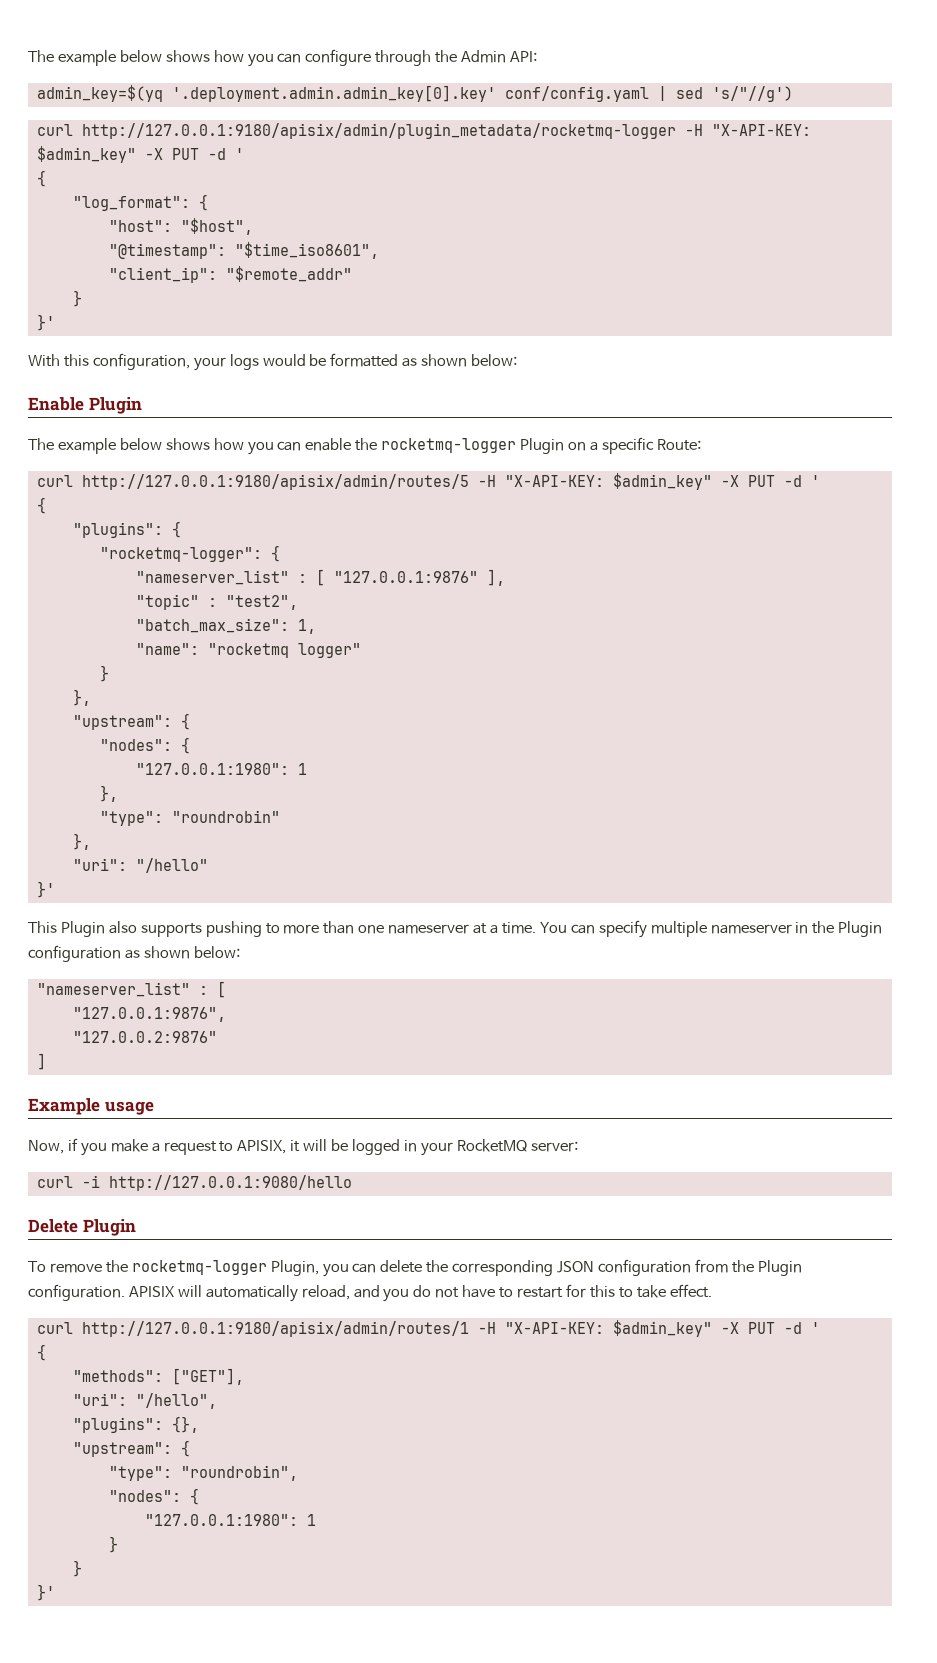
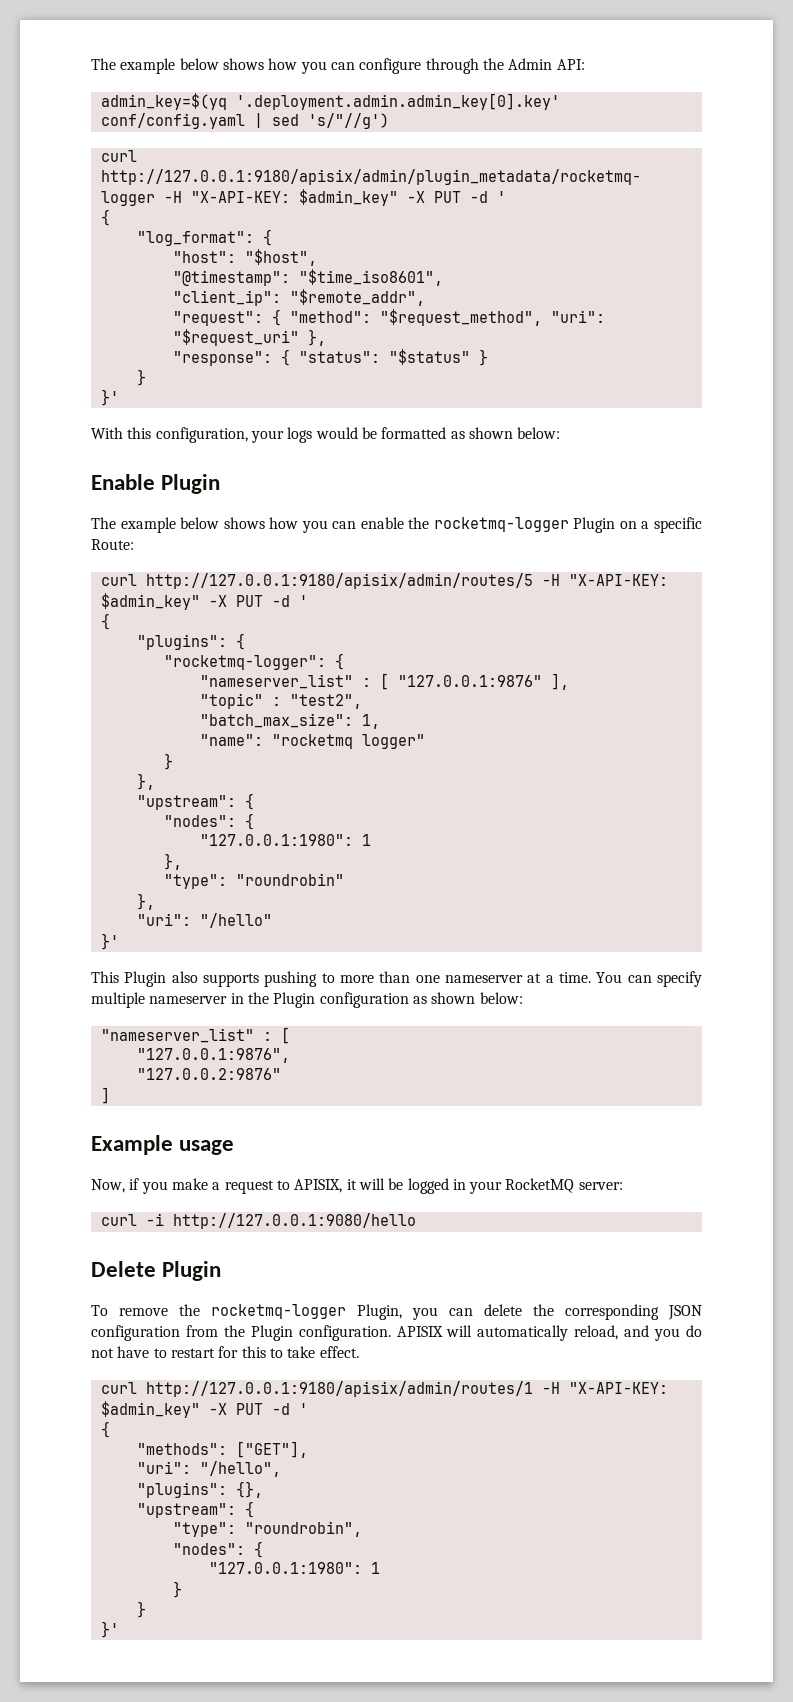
- "client_ip": "$remote_addr"
+ "client_ip": "$remote_addr",
+ "request": { "method": "$request_method", "uri": "$request_uri" },
+ "response": { "status": "$status" }

